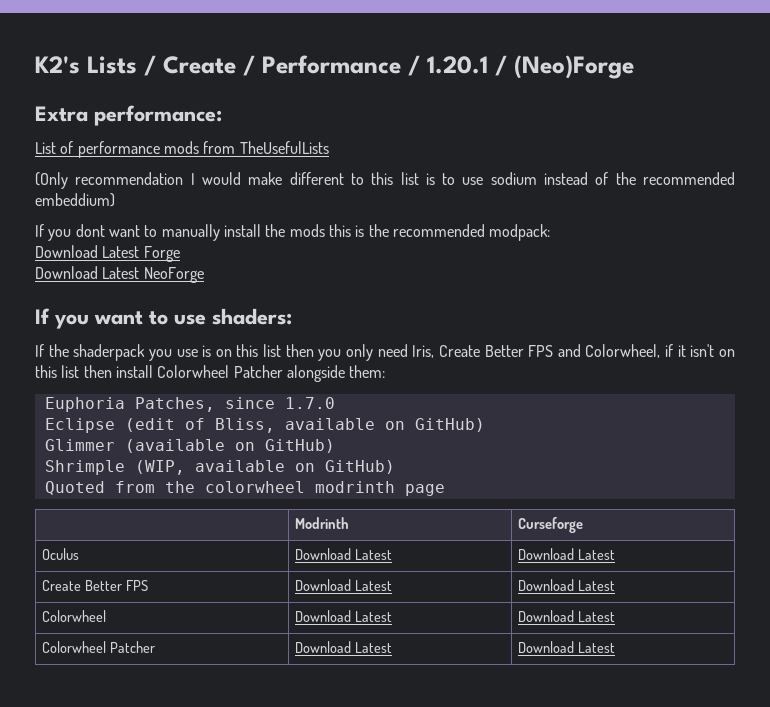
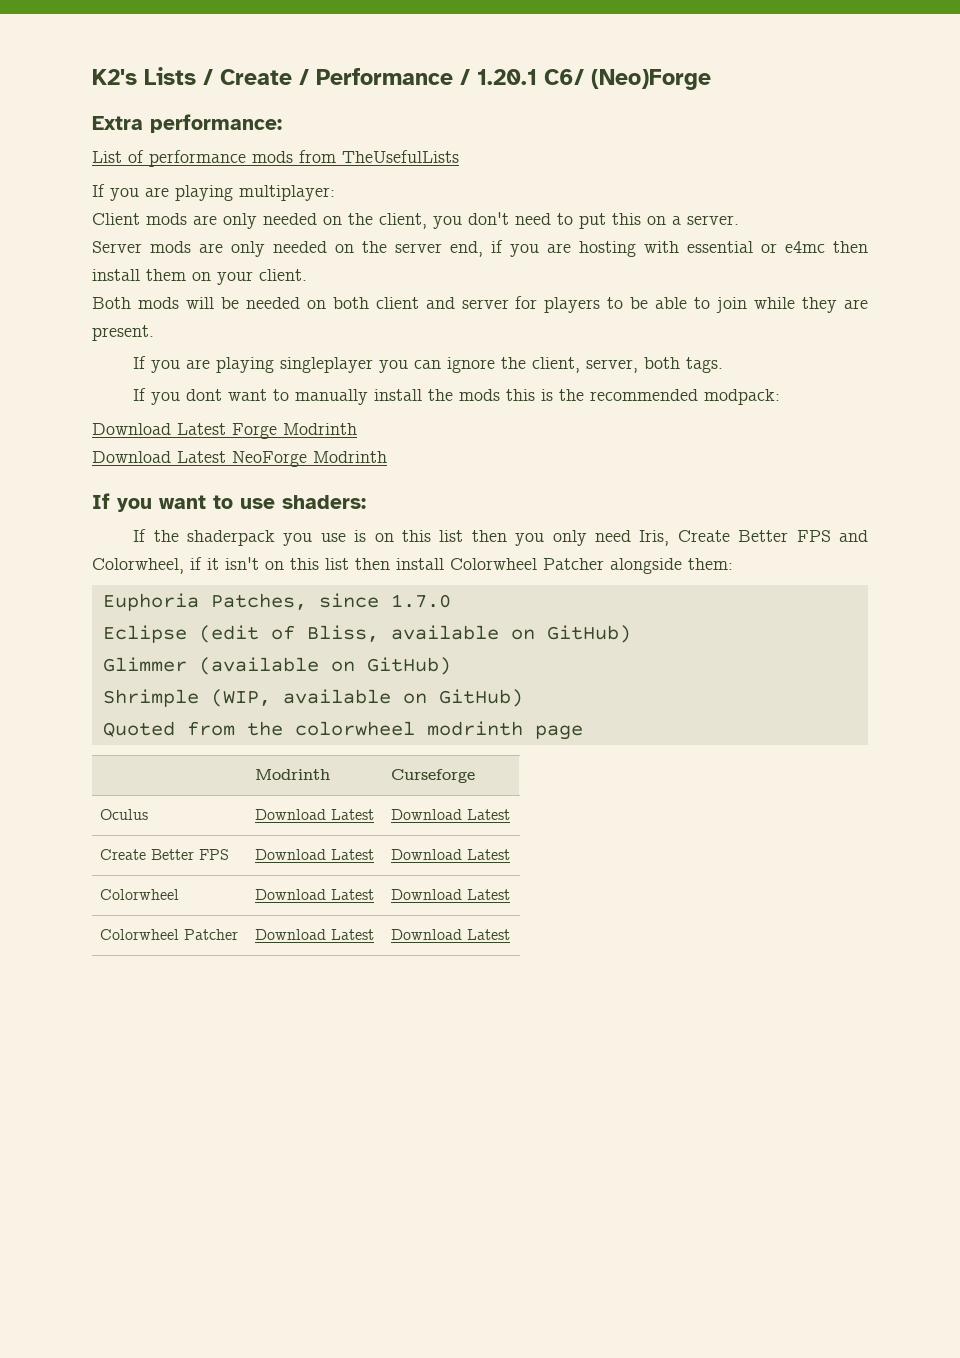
- K2's Lists / Create / Performance / 1.20.1 / (Neo)Forge
+ K2's Lists / Create / Performance / 1.20.1 C6/ (Neo)Forge
- (Only recommendation I would make different to this list is to use sodium instead of the recommended embeddium)
+ If you are playing multiplayer:
+ Client mods are only needed on the client, you don't need to put this on a server.
+ Server mods are only needed on the server end, if you are hosting with essential or e4mc then install them on your client.
+ Both mods will be needed on both client and server for players to be able to join while they are present.
+ If you are playing singleplayer you can ignore the client, server, both tags.
- Download Latest Forge
+ Download Latest Forge Modrinth
- Download Latest NeoForge
+ Download Latest NeoForge Modrinth

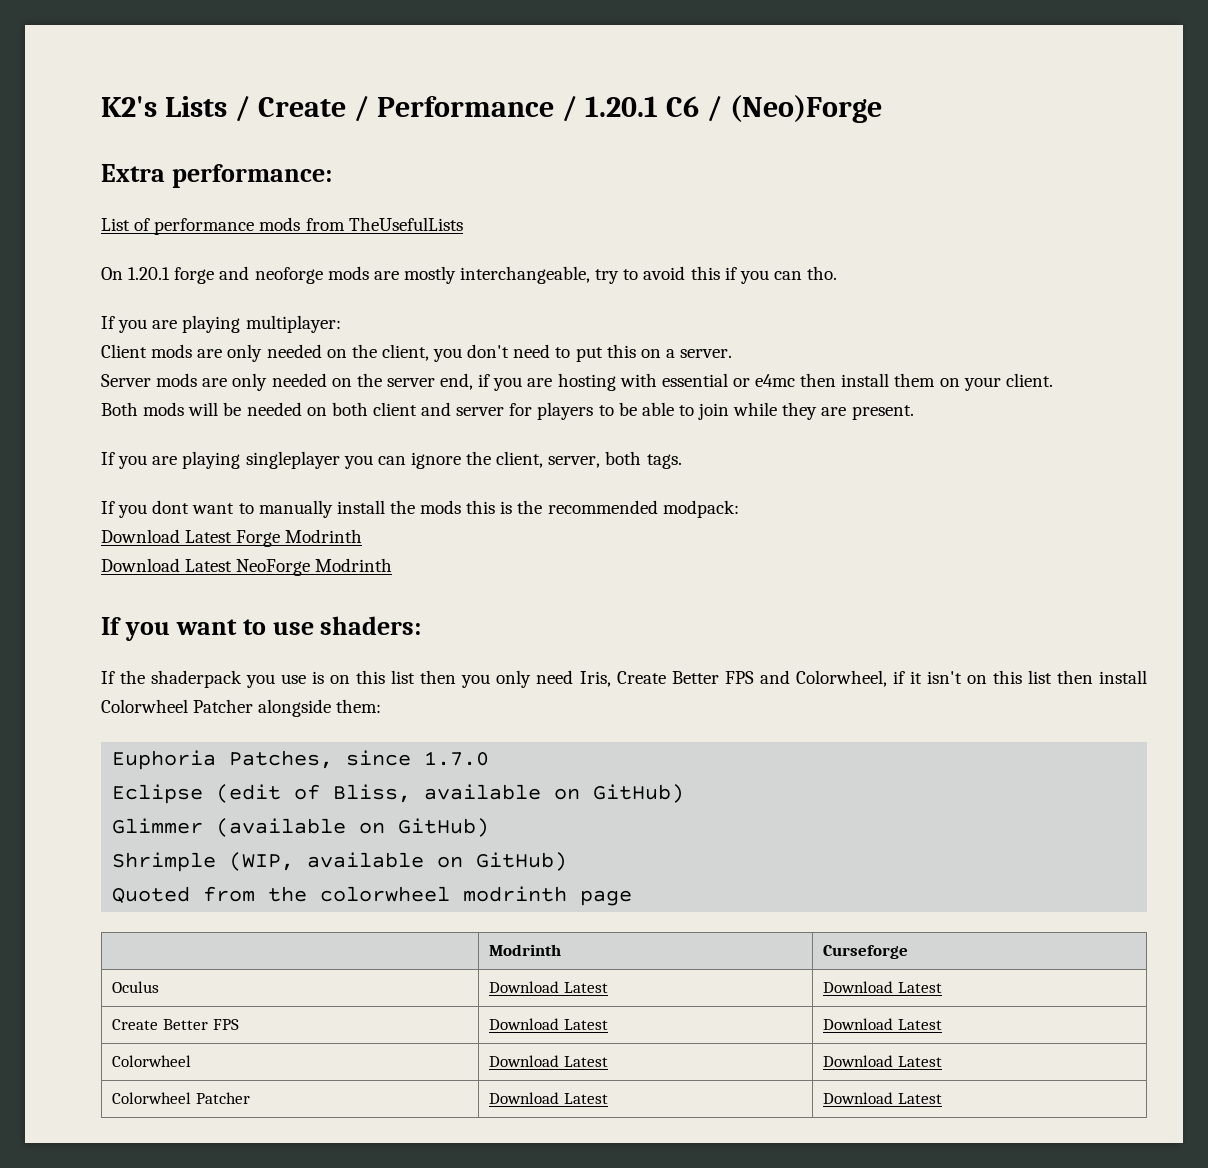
- K2's Lists / Create / Performance / 1.20.1 C6/ (Neo)Forge
+ K2's Lists / Create / Performance / 1.20.1 C6 / (Neo)Forge
+ On 1.20.1 forge and neoforge mods are mostly interchangeable, try to avoid this if you can tho.

